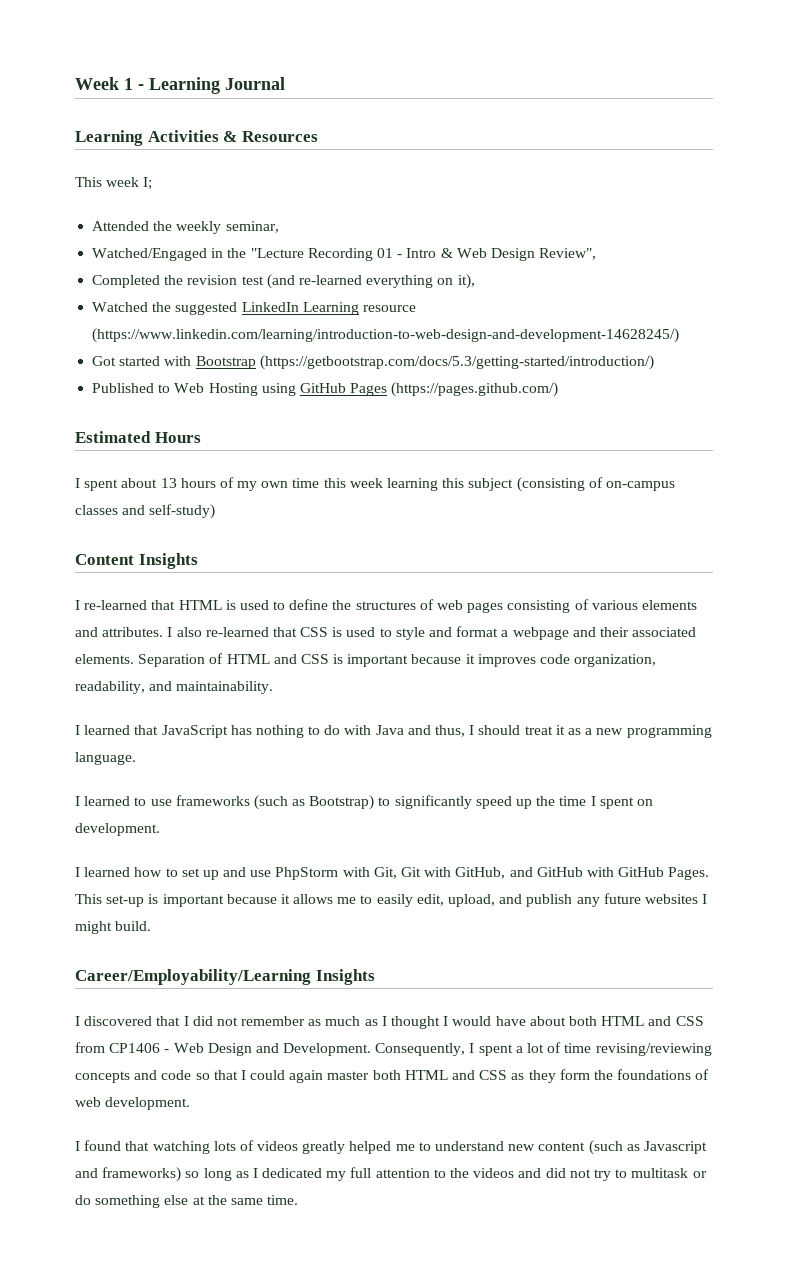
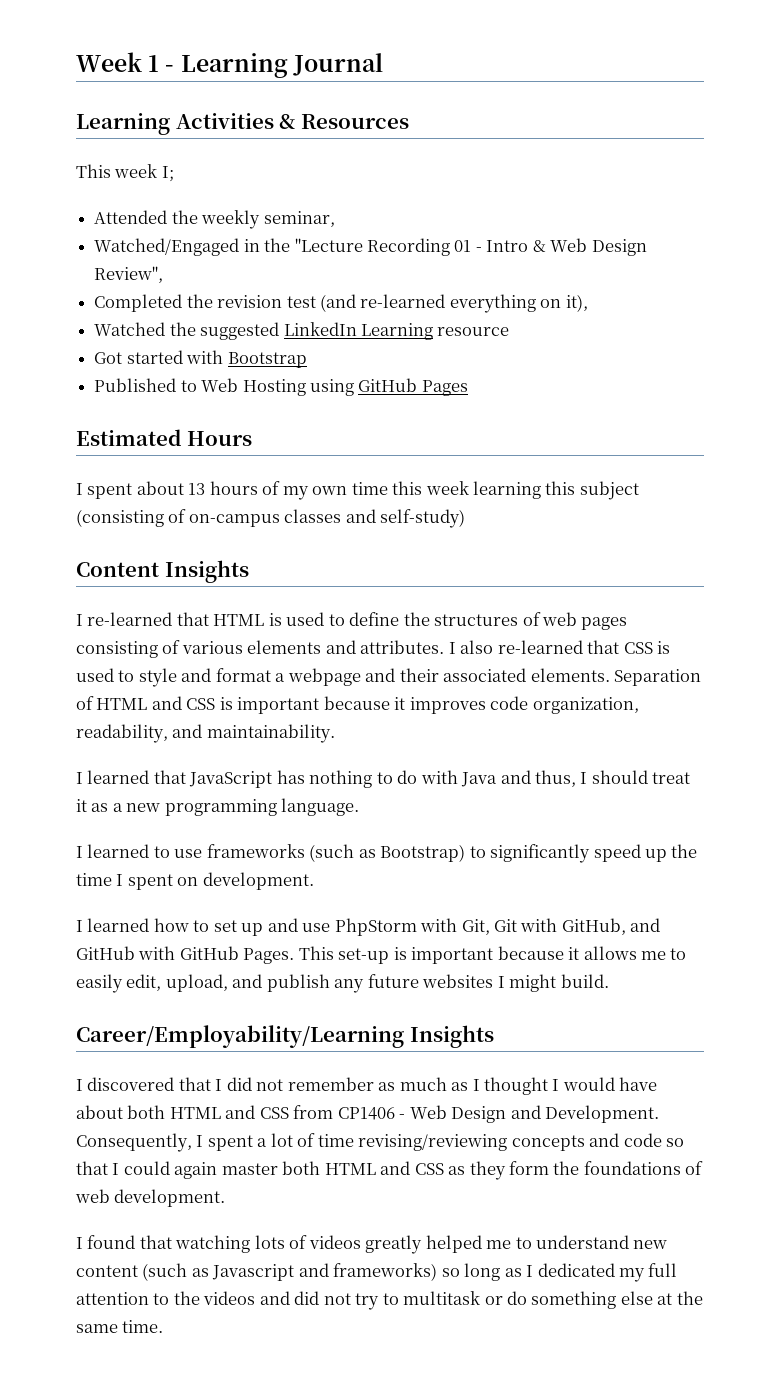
- Watched the suggested LinkedIn Learning resource (https://www.linkedin.com/learning/introduction-to-web-design-and-development-14628245/)
+ Watched the suggested LinkedIn Learning resource
- Got started with Bootstrap (https://getbootstrap.com/docs/5.3/getting-started/introduction/)
+ Got started with Bootstrap
- Published to Web Hosting using GitHub Pages (https://pages.github.com/)
+ Published to Web Hosting using GitHub Pages

